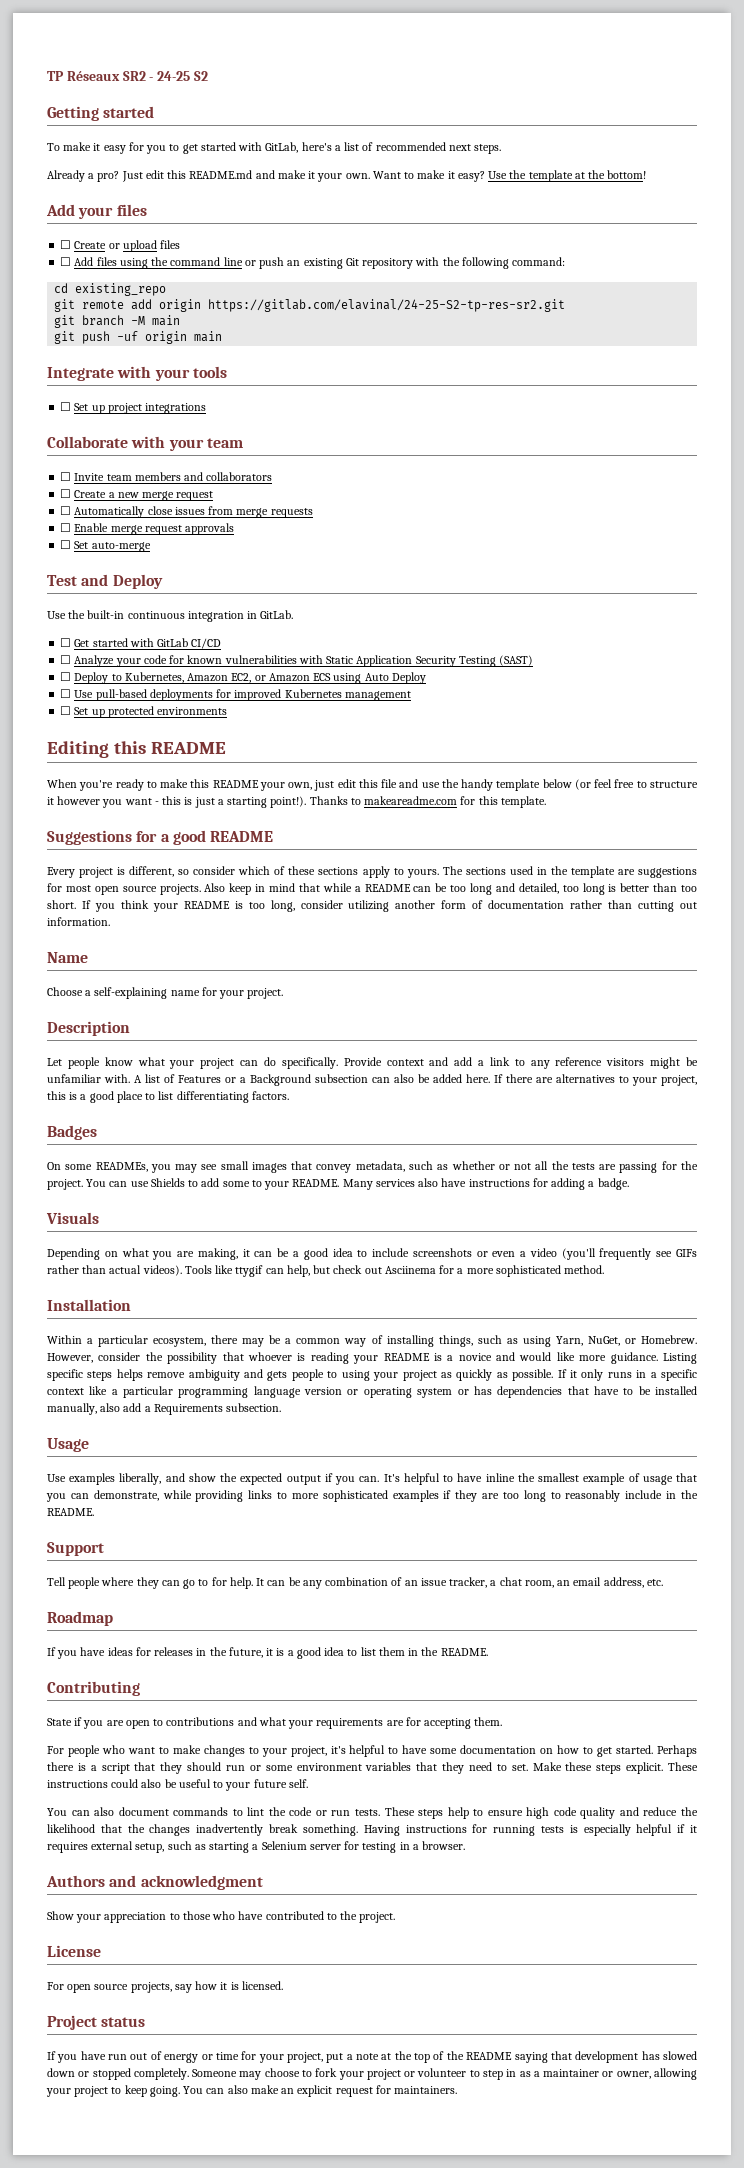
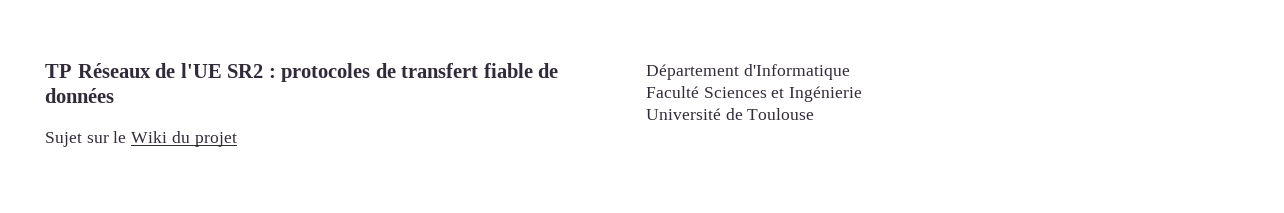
- TP Réseaux SR2 - 24-25 S2
- Getting started
- To make it easy for you to get started with GitLab, here's a list of recommended next steps.
- Already a pro? Just edit this README.md and make it your own. Want to make it easy? Use the template at the bottom!
- Add your files
- ☐ Create or upload files
- ☐ Add files using the command line or push an existing Git repository with the following command:
- cd existing_repo
- git remote add origin https://gitlab.com/elavinal/24-25-S2-tp-res-sr2.git
- git branch -M main
- git push -uf origin main
- Integrate with your tools
- ☐ Set up project integrations
- Collaborate with your team
- ☐ Invite team members and collaborators
- ☐ Create a new merge request
- ☐ Automatically close issues from merge requests
- ☐ Enable merge request approvals
- ☐ Set auto-merge
- Test and Deploy
- Use the built-in continuous integration in GitLab.
- ☐ Get started with GitLab CI/CD
- ☐ Analyze your code for known vulnerabilities with Static Application Security Testing (SAST)
- ☐ Deploy to Kubernetes, Amazon EC2, or Amazon ECS using Auto Deploy
- ☐ Use pull-based deployments for improved Kubernetes management
- ☐ Set up protected environments
- Editing this README
- When you're ready to make this README your own, just edit this file and use the handy template below (or feel free to structure it however you want - this is just a starting point!). Thanks to makeareadme.com for this template.
- Suggestions for a good README
- Every project is different, so consider which of these sections apply to yours. The sections used in the template are suggestions for most open source projects. Also keep in mind that while a README can be too long and detailed, too long is better than too short. If you think your README is too long, consider utilizing another form of documentation rather than cutting out information.
- Name
- Choose a self-explaining name for your project.
- Description
- Let people know what your project can do specifically. Provide context and add a link to any reference visitors might be unfamiliar with. A list of Features or a Background subsection can also be added here. If there are alternatives to your project, this is a good place to list differentiating factors.
- Badges
- On some READMEs, you may see small images that convey metadata, such as whether or not all the tests are passing for the project. You can use Shields to add some to your README. Many services also have instructions for adding a badge.
- Visuals
- Depending on what you are making, it can be a good idea to include screenshots or even a video (you'll frequently see GIFs rather than actual videos). Tools like ttygif can help, but check out Asciinema for a more sophisticated method.
- Installation
- Within a particular ecosystem, there may be a common way of installing things, such as using Yarn, NuGet, or Homebrew. However, consider the possibility that whoever is reading your README is a novice and would like more guidance. Listing specific steps helps remove ambiguity and gets people to using your project as quickly as possible. If it only runs in a specific context like a particular programming language version or operating system or has dependencies that have to be installed manually, also add a Requirements subsection.
- Usage
- Use examples liberally, and show the expected output if you can. It's helpful to have inline the smallest example of usage that you can demonstrate, while providing links to more sophisticated examples if they are too long to reasonably include in the README.
- Support
- Tell people where they can go to for help. It can be any combination of an issue tracker, a chat room, an email address, etc.
- Roadmap
- If you have ideas for releases in the future, it is a good idea to list them in the README.
- Contributing
- State if you are open to contributions and what your requirements are for accepting them.
- For people who want to make changes to your project, it's helpful to have some documentation on how to get started. Perhaps there is a script that they should run or some environment variables that they need to set. Make these steps explicit. These instructions could also be useful to your future self.
- You can also document commands to lint the code or run tests. These steps help to ensure high code quality and reduce the likelihood that the changes inadvertently break something. Having instructions for running tests is especially helpful if it requires external setup, such as starting a Selenium server for testing in a browser.
- Authors and acknowledgment
- Show your appreciation to those who have contributed to the project.
- License
- For open source projects, say how it is licensed.
- Project status
- If you have run out of energy or time for your project, put a note at the top of the README saying that development has slowed down or stopped completely. Someone may choose to fork your project or volunteer to step in as a maintainer or owner, allowing your project to keep going. You can also make an explicit request for maintainers.
+ TP Réseaux de l'UE SR2 : protocoles de transfert fiable de données
+ Sujet sur le Wiki du projet
+ Département d'Informatique
+ Faculté Sciences et Ingénierie
+ Université de Toulouse

